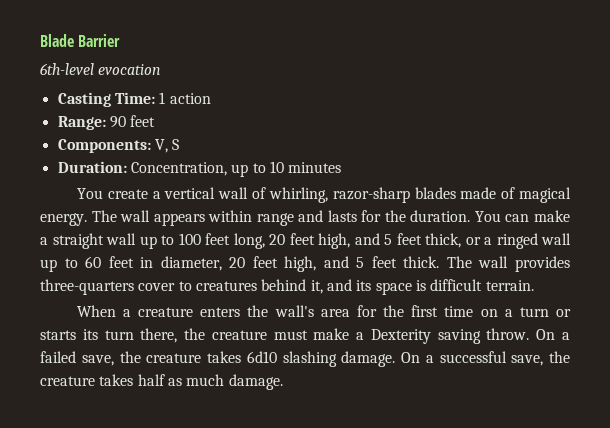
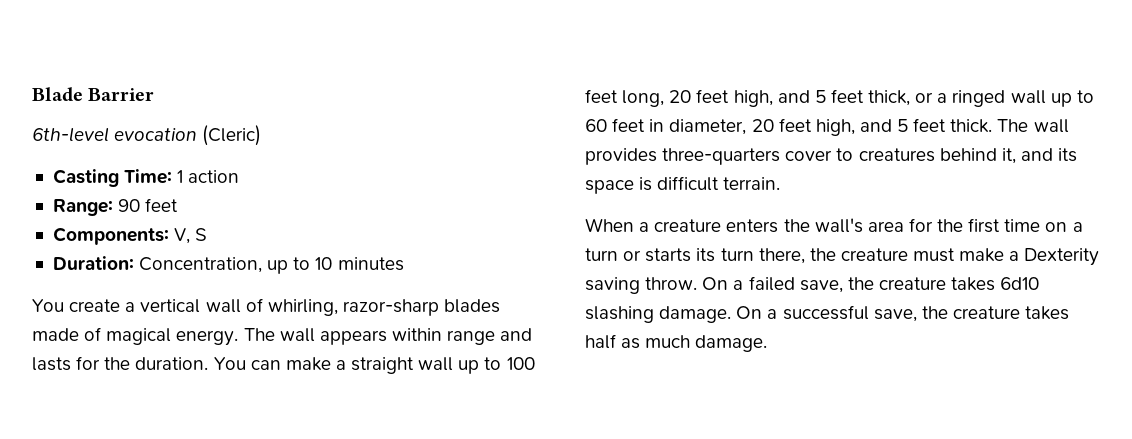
- 6th-level evocation
+ 6th-level evocation (Cleric)

